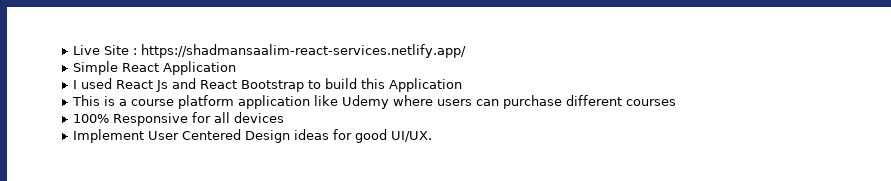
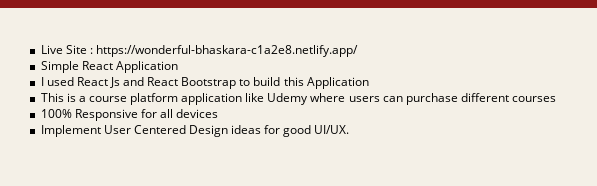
- Live Site : https://shadmansaalim-react-services.netlify.app/
+ Live Site : https://wonderful-bhaskara-c1a2e8.netlify.app/

